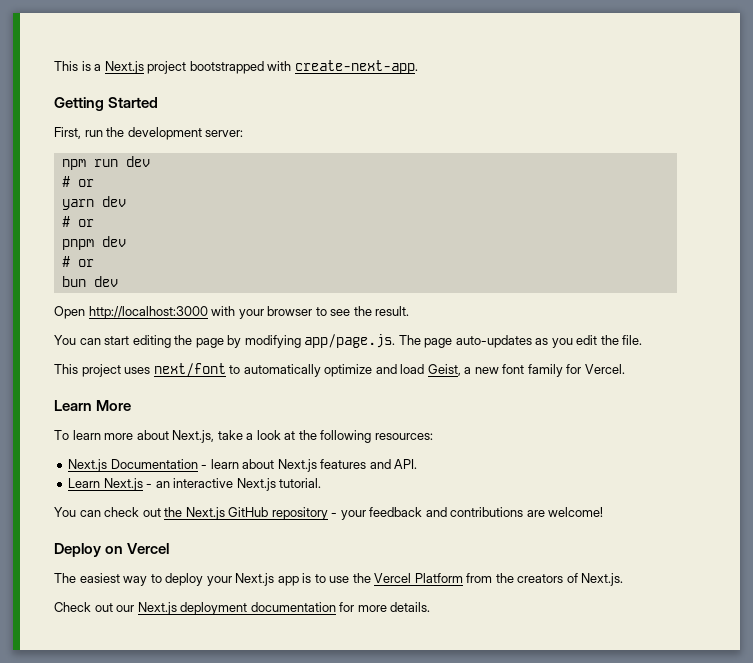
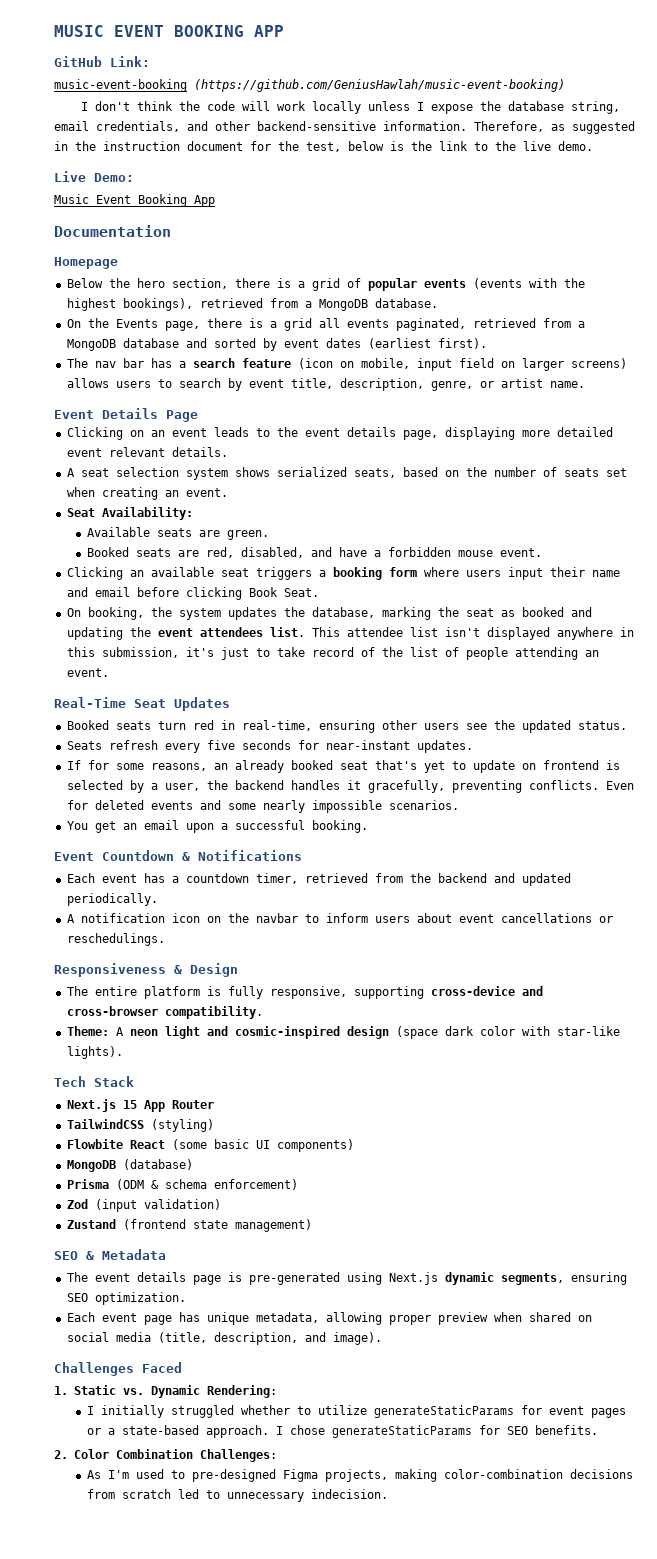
- This is a Next.js project bootstrapped with create-next-app.
- Getting Started
- First, run the development server:
- npm run dev
- # or
- yarn dev
- # or
- pnpm dev
- # or
- bun dev
- Open http://localhost:3000 with your browser to see the result.
- You can start editing the page by modifying app/page.js. The page auto-updates as you edit the file.
- This project uses next/font to automatically optimize and load Geist, a new font family for Vercel.
- Learn More
- To learn more about Next.js, take a look at the following resources:
- Next.js Documentation - learn about Next.js features and API.
- Learn Next.js - an interactive Next.js tutorial.
- You can check out the Next.js GitHub repository - your feedback and contributions are welcome!
- Deploy on Vercel
- The easiest way to deploy your Next.js app is to use the Vercel Platform from the creators of Next.js.
- Check out our Next.js deployment documentation for more details.
+ MUSIC EVENT BOOKING APP
+ GitHub Link:
+ music-event-booking (https://github.com/GeniusHawlah/music-event-booking)
+ I don't think the code will work locally unless I expose the database string, email credentials, and other backend-sensitive information. Therefore, as suggested in the instruction document for the test, below is the link to the live demo.
+ Live Demo:
+ Music Event Booking App
+ Documentation
+ Homepage
+ Below the hero section, there is a grid of popular events (events with the highest bookings), retrieved from a MongoDB database.
+ On the Events page, there is a grid all events paginated, retrieved from a MongoDB database and sorted by event dates (earliest first).
+ The nav bar has a search feature (icon on mobile, input field on larger screens) allows users to search by event title, description, genre, or artist name.
+ Event Details Page
+ Clicking on an event leads to the event details page, displaying more detailed event relevant details.
+ A seat selection system shows serialized seats, based on the number of seats set when creating an event.
+ Seat Availability:
+ Available seats are green.
+ Booked seats are red, disabled, and have a forbidden mouse event.
+ Clicking an available seat triggers a booking form where users input their name and email before clicking Book Seat.
+ On booking, the system updates the database, marking the seat as booked and updating the event attendees list. This attendee list isn't displayed anywhere in this submission, it's just to take record of the list of people attending an event.
+ Real-Time Seat Updates
+ Booked seats turn red in real-time, ensuring other users see the updated status.
+ Seats refresh every five seconds for near-instant updates.
+ If for some reasons, an already booked seat that's yet to update on frontend is selected by a user, the backend handles it gracefully, preventing conflicts. Even for deleted events and some nearly impossible scenarios.
+ You get an email upon a successful booking.
+ Event Countdown & Notifications
+ Each event has a countdown timer, retrieved from the backend and updated periodically.
+ A notification icon on the navbar to inform users about event cancellations or reschedulings.
+ Responsiveness & Design
+ The entire platform is fully responsive, supporting cross-device and cross-browser compatibility.
+ Theme: A neon light and cosmic-inspired design (space dark color with star-like lights).
+ Tech Stack
+ Next.js 15 App Router
+ TailwindCSS (styling)
+ Flowbite React (some basic UI components)
+ MongoDB (database)
+ Prisma (ODM & schema enforcement)
+ Zod (input validation)
+ Zustand (frontend state management)
+ SEO & Metadata
+ The event details page is pre-generated using Next.js dynamic segments, ensuring SEO optimization.
+ Each event page has unique metadata, allowing proper preview when shared on social media (title, description, and image).
+ Challenges Faced
+ 1. Static vs. Dynamic Rendering:
+ I initially struggled whether to utilize generateStaticParams for event pages or a state-based approach. I chose generateStaticParams for SEO benefits.
+ 2. Color Combination Challenges:
+ As I'm used to pre-designed Figma projects, making color-combination decisions from scratch led to unnecessary indecision.

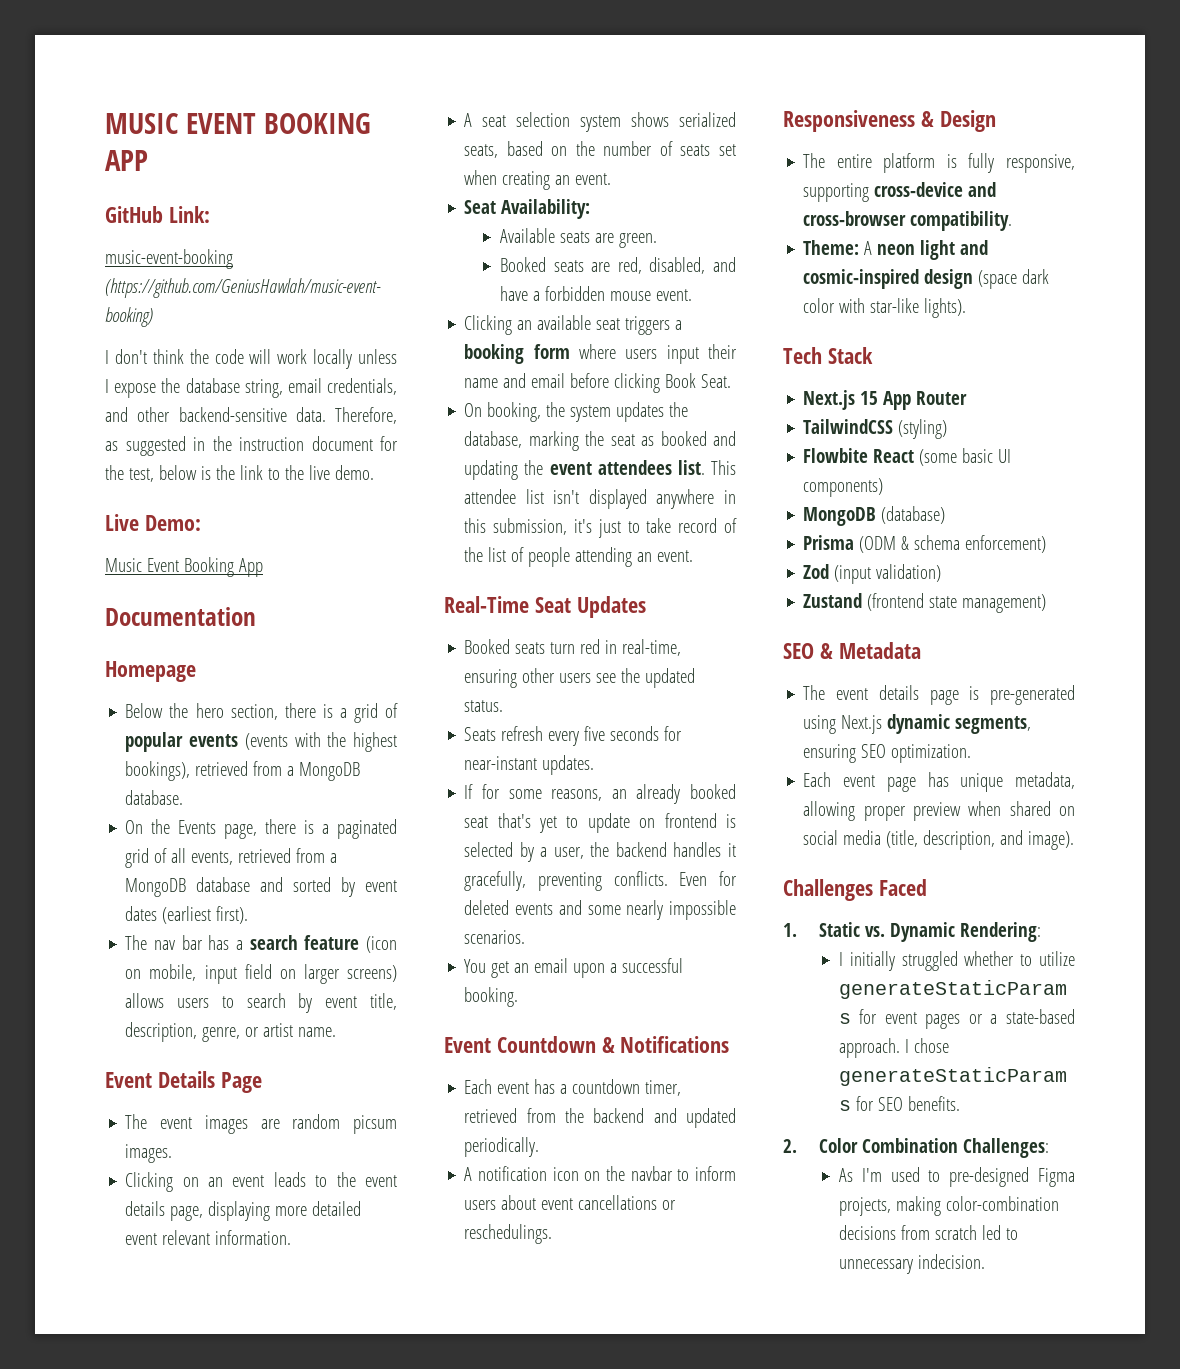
- I don't think the code will work locally unless I expose the database string, email credentials, and other backend-sensitive information.
+ I don't think the code will work locally unless I expose the database string, email credentials, and other backend-sensitive data.
- On the Events page, there is a grid all events paginated, retrieved from a MongoDB database and sorted by event dates (earliest first).
+ On the Events page, there is a paginated grid of all events, retrieved from a MongoDB database and sorted by event dates (earliest first).
+ The event images are random picsum images.
- Clicking on an event leads to the event details page, displaying more detailed event relevant details.
+ Clicking on an event leads to the event details page, displaying more detailed event relevant information.

